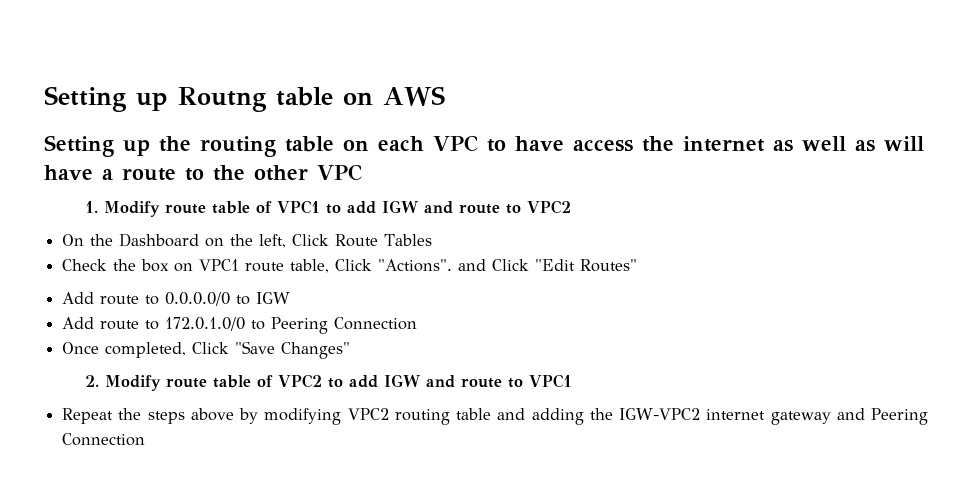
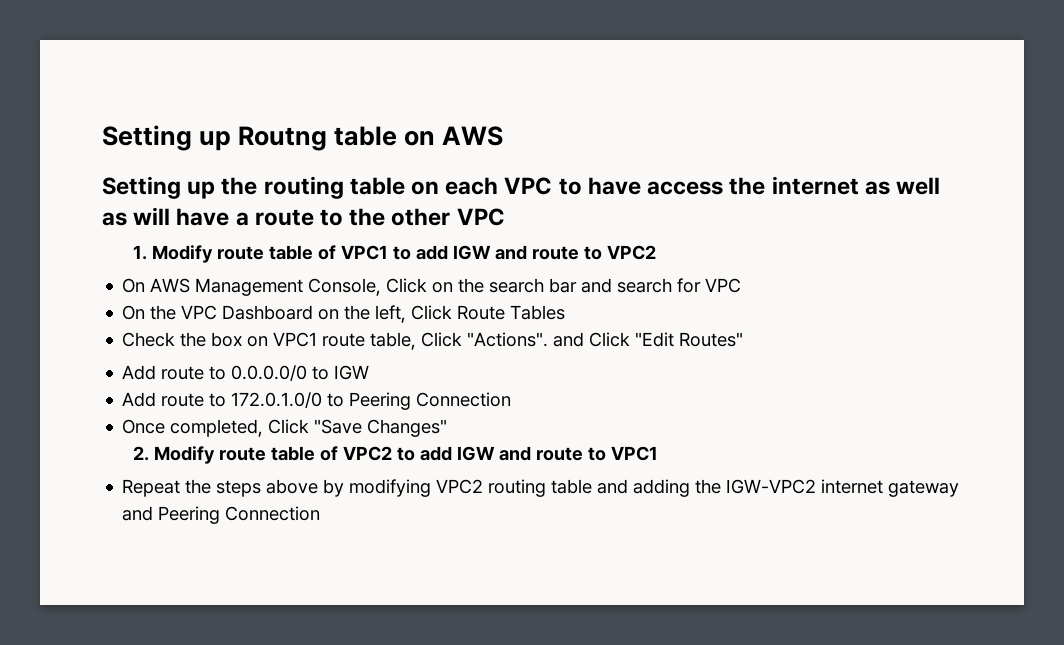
- On the Dashboard on the left, Click Route Tables
+ On AWS Management Console, Click on the search bar and search for VPC
+ On the VPC Dashboard on the left, Click Route Tables

